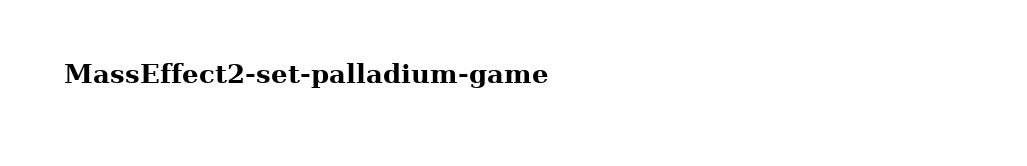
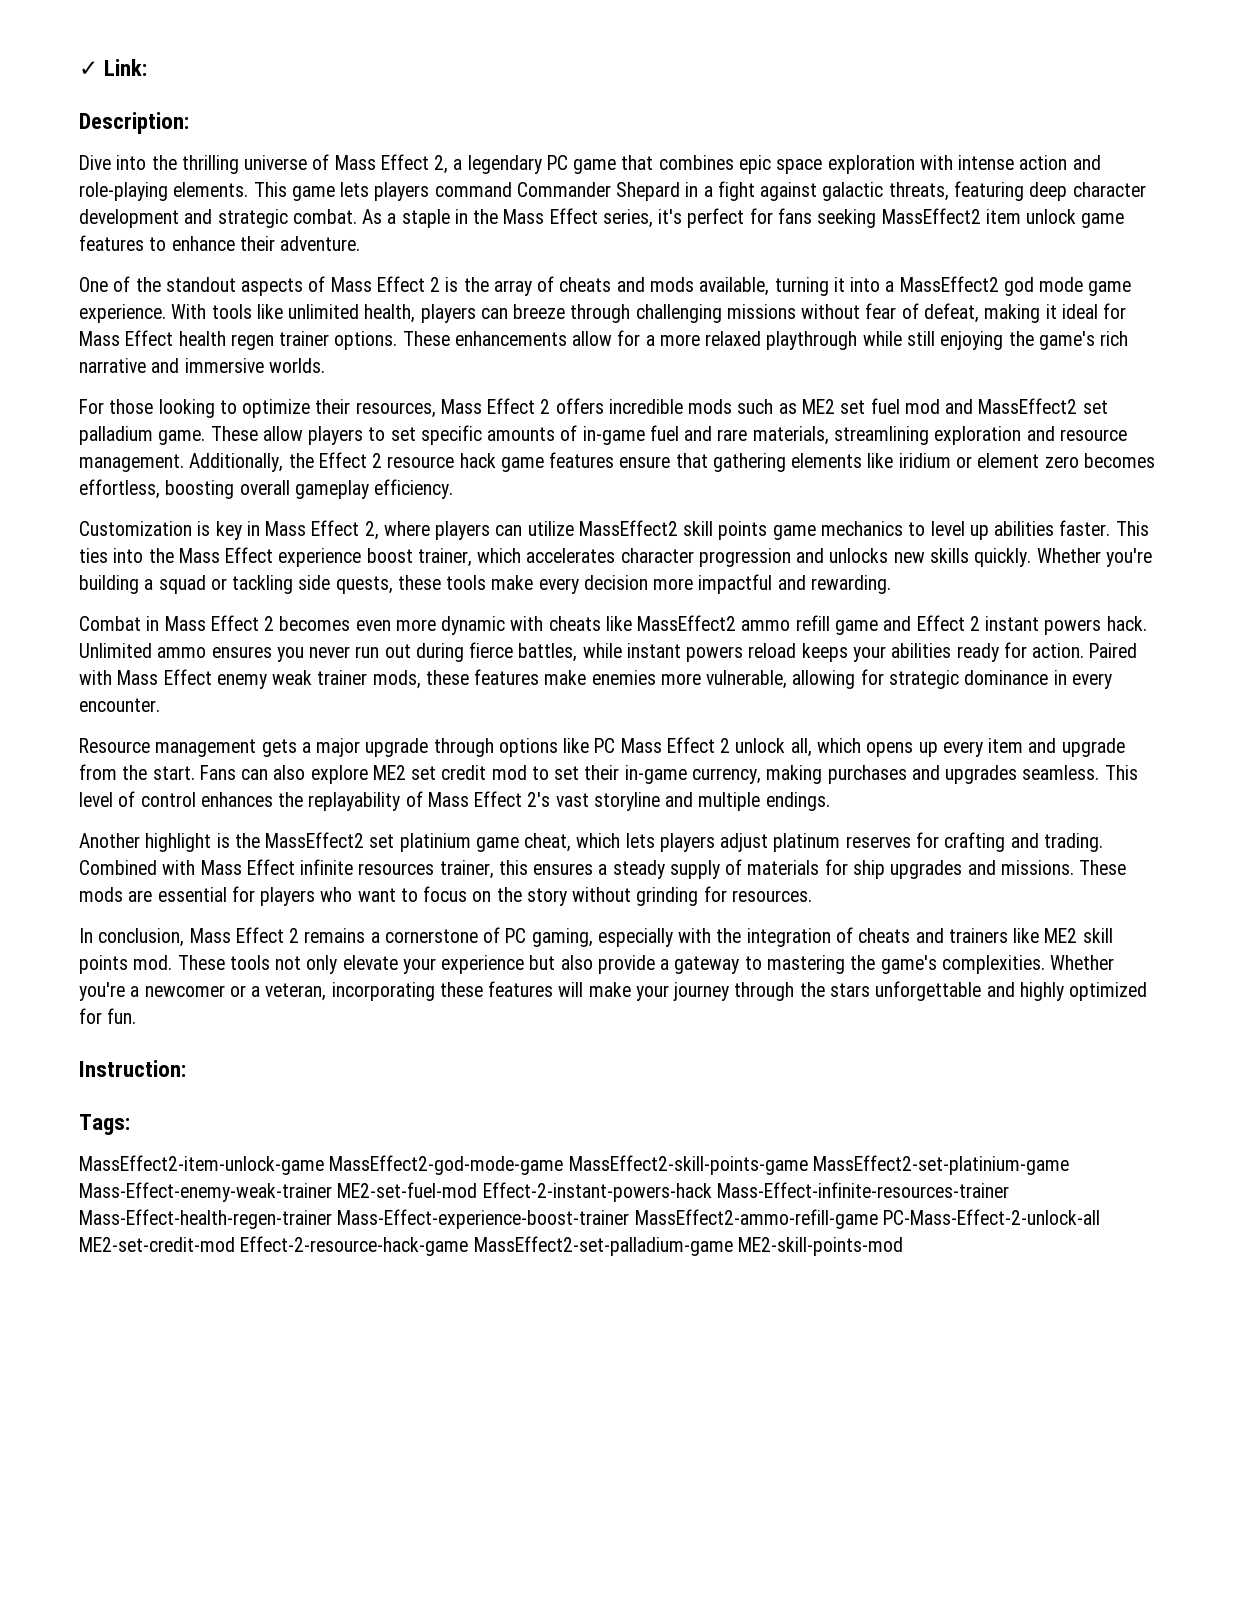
- MassEffect2-set-palladium-game
+ ✓ Link:
+ Description:
+ Dive into the thrilling universe of Mass Effect 2, a legendary PC game that combines epic space exploration with intense action and role-playing elements. This game lets players command Commander Shepard in a fight against galactic threats, featuring deep character development and strategic combat. As a staple in the Mass Effect series, it's perfect for fans seeking MassEffect2 item unlock game features to enhance their adventure.
+ One of the standout aspects of Mass Effect 2 is the array of cheats and mods available, turning it into a MassEffect2 god mode game experience. With tools like unlimited health, players can breeze through challenging missions without fear of defeat, making it ideal for Mass Effect health regen trainer options. These enhancements allow for a more relaxed playthrough while still enjoying the game's rich narrative and immersive worlds.
+ For those looking to optimize their resources, Mass Effect 2 offers incredible mods such as ME2 set fuel mod and MassEffect2 set palladium game. These allow players to set specific amounts of in-game fuel and rare materials, streamlining exploration and resource management. Additionally, the Effect 2 resource hack game features ensure that gathering elements like iridium or element zero becomes effortless, boosting overall gameplay efficiency.
+ Customization is key in Mass Effect 2, where players can utilize MassEffect2 skill points game mechanics to level up abilities faster. This ties into the Mass Effect experience boost trainer, which accelerates character progression and unlocks new skills quickly. Whether you're building a squad or tackling side quests, these tools make every decision more impactful and rewarding.
+ Combat in Mass Effect 2 becomes even more dynamic with cheats like MassEffect2 ammo refill game and Effect 2 instant powers hack. Unlimited ammo ensures you never run out during fierce battles, while instant powers reload keeps your abilities ready for action. Paired with Mass Effect enemy weak trainer mods, these features make enemies more vulnerable, allowing for strategic dominance in every encounter.
+ Resource management gets a major upgrade through options like PC Mass Effect 2 unlock all, which opens up every item and upgrade from the start. Fans can also explore ME2 set credit mod to set their in-game currency, making purchases and upgrades seamless. This level of control enhances the replayability of Mass Effect 2's vast storyline and multiple endings.
+ Another highlight is the MassEffect2 set platinium game cheat, which lets players adjust platinum reserves for crafting and trading. Combined with Mass Effect infinite resources trainer, this ensures a steady supply of materials for ship upgrades and missions. These mods are essential for players who want to focus on the story without grinding for resources.
+ In conclusion, Mass Effect 2 remains a cornerstone of PC gaming, especially with the integration of cheats and trainers like ME2 skill points mod. These tools not only elevate your experience but also provide a gateway to mastering the game's complexities. Whether you're a newcomer or a veteran, incorporating these features will make your journey through the stars unforgettable and highly optimized for fun.
+ Instruction:
+ Tags:
+ MassEffect2-item-unlock-game MassEffect2-god-mode-game MassEffect2-skill-points-game MassEffect2-set-platinium-game Mass-Effect-enemy-weak-trainer ME2-set-fuel-mod Effect-2-instant-powers-hack Mass-Effect-infinite-resources-trainer Mass-Effect-health-regen-trainer Mass-Effect-experience-boost-trainer MassEffect2-ammo-refill-game PC-Mass-Effect-2-unlock-all ME2-set-credit-mod Effect-2-resource-hack-game MassEffect2-set-palladium-game ME2-skill-points-mod

